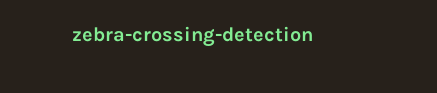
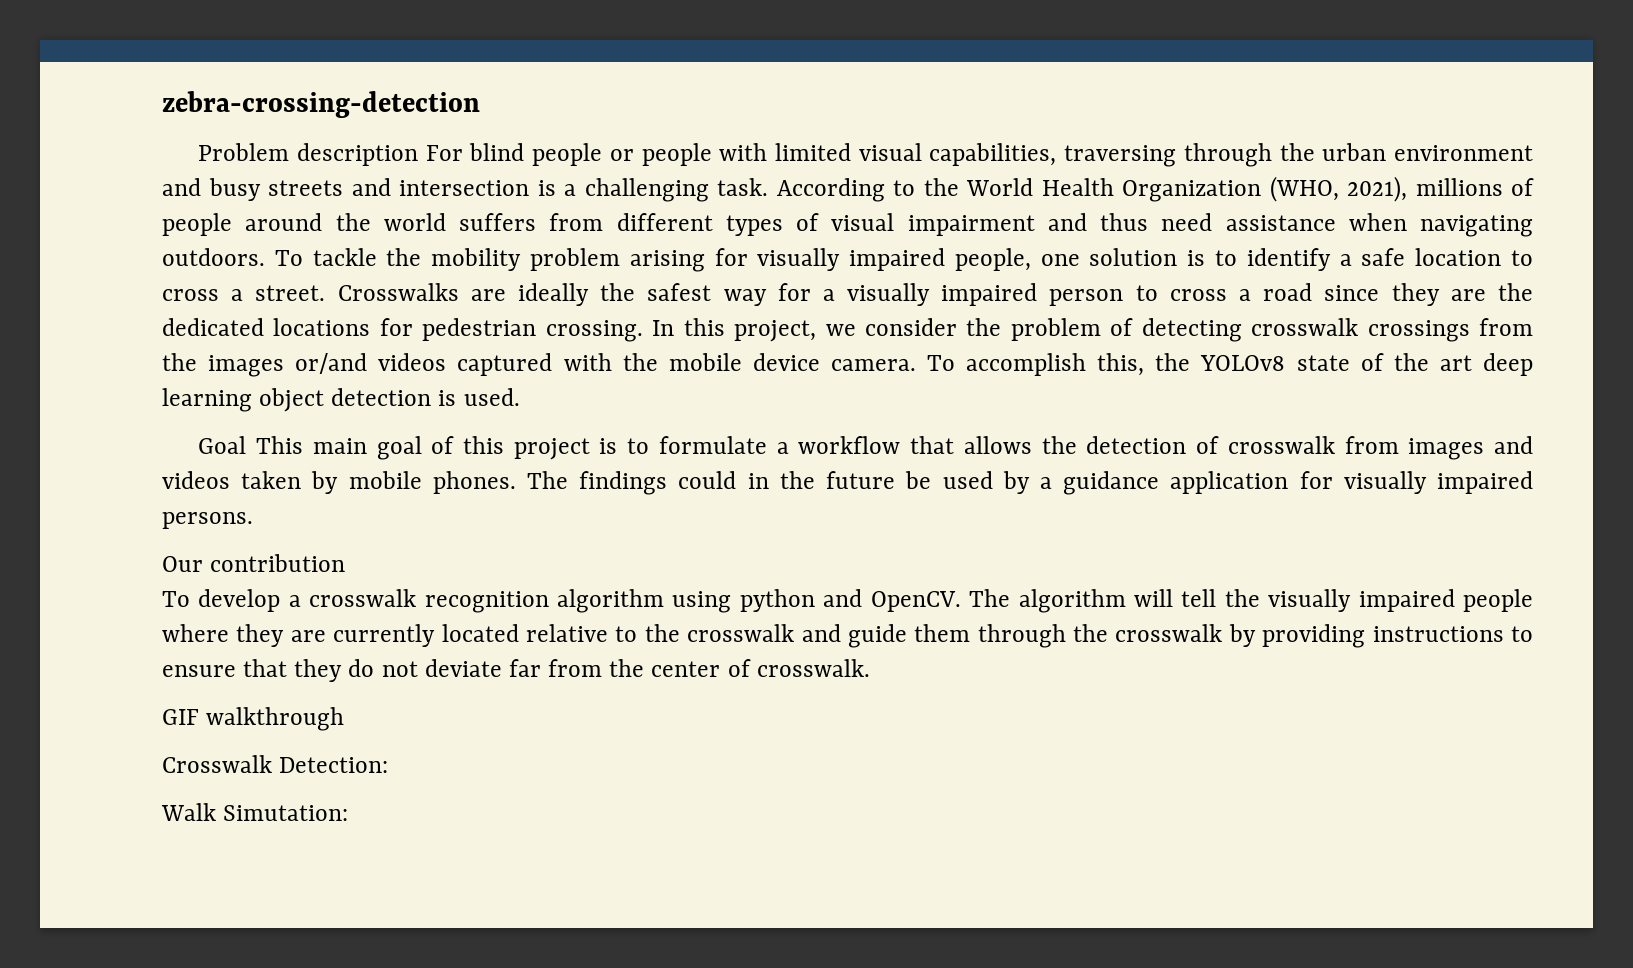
+ Problem description For blind people or people with limited visual capabilities, traversing through the urban environment and busy streets and intersection is a challenging task. According to the World Health Organization (WHO, 2021), millions of people around the world suffers from different types of visual impairment and thus need assistance when navigating outdoors. To tackle the mobility problem arising for visually impaired people, one solution is to identify a safe location to cross a street. Crosswalks are ideally the safest way for a visually impaired person to cross a road since they are the dedicated locations for pedestrian crossing. In this project, we consider the problem of detecting crosswalk crossings from the images or/and videos captured with the mobile device camera. To accomplish this, the YOLOv8 state of the art deep learning object detection is used.
+ Goal This main goal of this project is to formulate a workflow that allows the detection of crosswalk from images and videos taken by mobile phones. The findings could in the future be used by a guidance application for visually impaired persons.
+ Our contribution
+ To develop a crosswalk recognition algorithm using python and OpenCV. The algorithm will tell the visually impaired people where they are currently located relative to the crosswalk and guide them through the crosswalk by providing instructions to ensure that they do not deviate far from the center of crosswalk.
+ GIF walkthrough
+ Crosswalk Detection:
+ Walk Simutation:

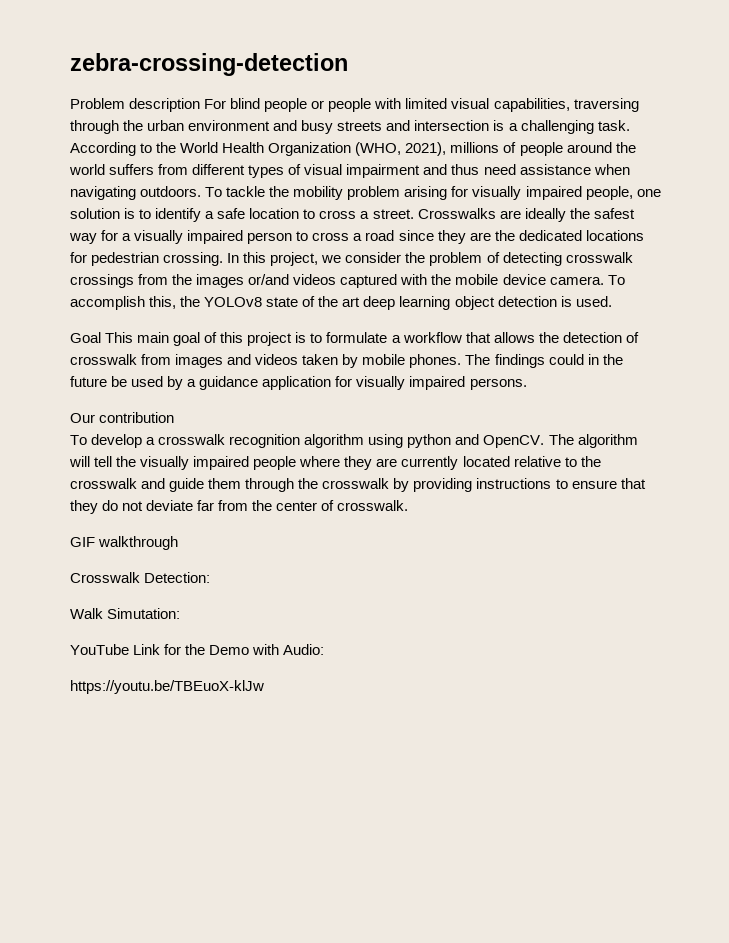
+ YouTube Link for the Demo with Audio:
+ https://youtu.be/TBEuoX-klJw

